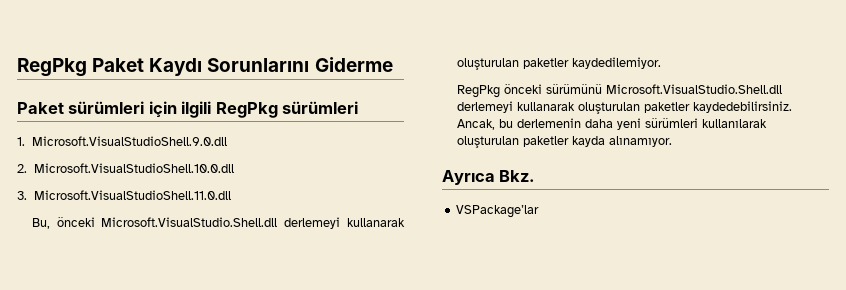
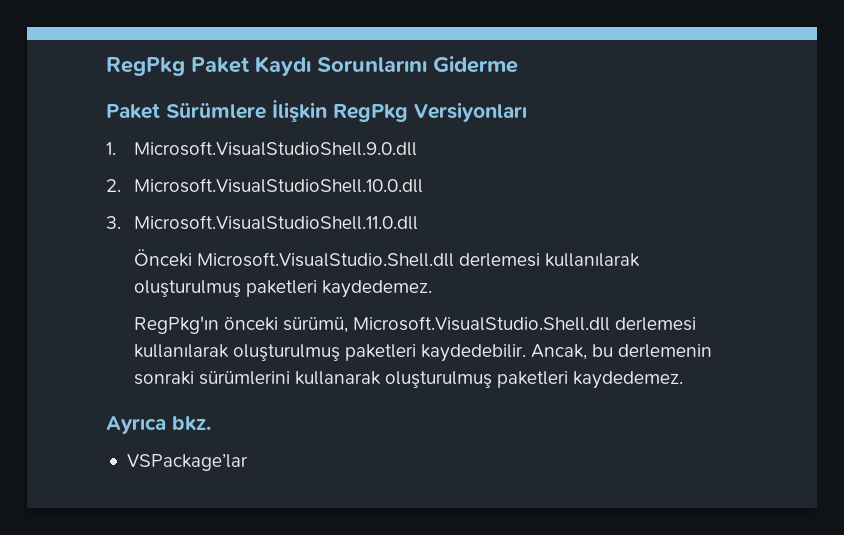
- Paket sürümleri için ilgili RegPkg sürümleri
+ Paket Sürümlere İlişkin RegPkg Versiyonları
- Bu, önceki Microsoft.VisualStudio.Shell.dll derlemeyi kullanarak oluşturulan paketler kaydedilemiyor.
- RegPkg önceki sürümünü Microsoft.VisualStudio.Shell.dll derlemeyi kullanarak oluşturulan paketler kaydedebilirsiniz. Ancak, bu derlemenin daha yeni sürümleri kullanılarak oluşturulan paketler kayda alınamıyor.
+ Önceki Microsoft.VisualStudio.Shell.dll derlemesi kullanılarak oluşturulmuş paketleri kaydedemez.
+ RegPkg'ın önceki sürümü, Microsoft.VisualStudio.Shell.dll derlemesi kullanılarak oluşturulmuş paketleri kaydedebilir. Ancak, bu derlemenin sonraki sürümlerini kullanarak oluşturulmuş paketleri kaydedemez.
- Ayrıca Bkz.
+ Ayrıca bkz.

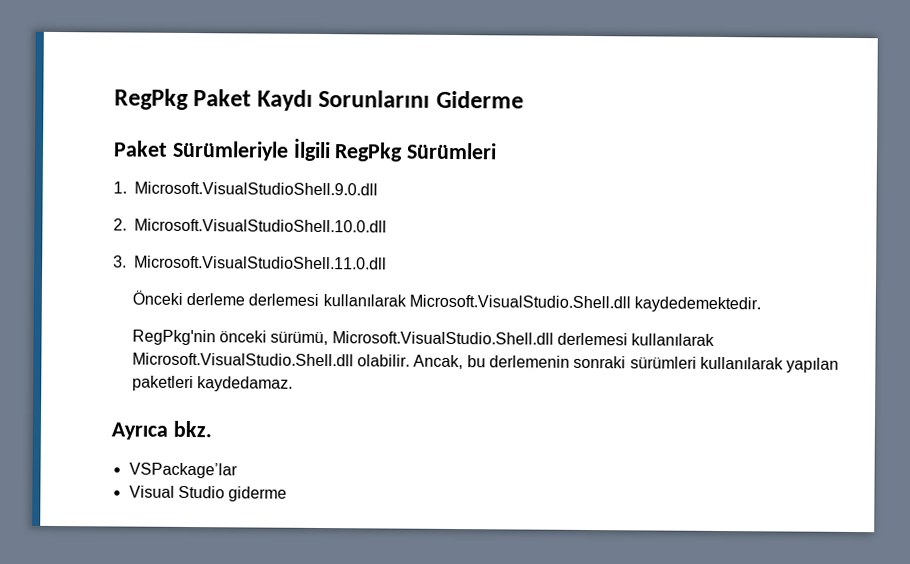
- Paket Sürümlere İlişkin RegPkg Versiyonları
+ Paket Sürümleriyle İlgili RegPkg Sürümleri
- Önceki Microsoft.VisualStudio.Shell.dll derlemesi kullanılarak oluşturulmuş paketleri kaydedemez.
- RegPkg'ın önceki sürümü, Microsoft.VisualStudio.Shell.dll derlemesi kullanılarak oluşturulmuş paketleri kaydedebilir.
+ Önceki derleme derlemesi kullanılarak Microsoft.VisualStudio.Shell.dll kaydedemektedir.
+ RegPkg'nin önceki sürümü, Microsoft.VisualStudio.Shell.dll derlemesi kullanılarak Microsoft.VisualStudio.Shell.dll olabilir.
- Ancak, bu derlemenin sonraki sürümlerini kullanarak oluşturulmuş paketleri kaydedemez.
+ Ancak, bu derlemenin sonraki sürümleri kullanılarak yapılan paketleri kaydedamaz.
+ Visual Studio giderme

